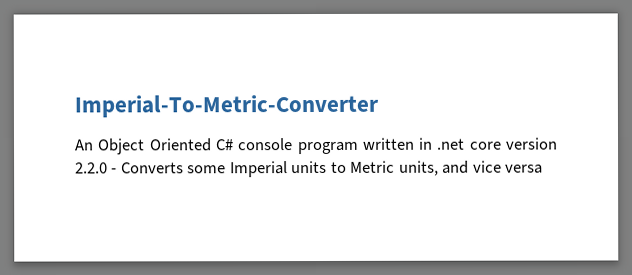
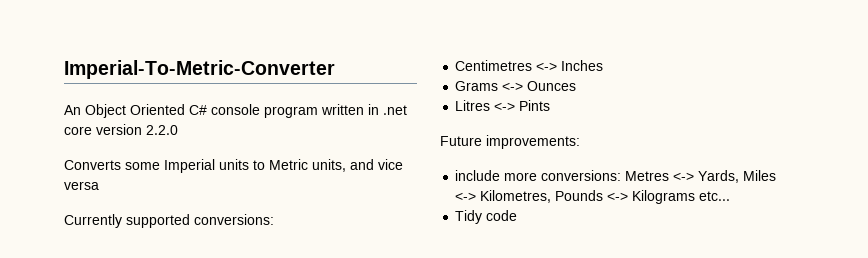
- An Object Oriented C# console program written in .net core version 2.2.0 - Converts some Imperial units to Metric units, and vice versa
+ An Object Oriented C# console program written in .net core version 2.2.0
+ Converts some Imperial units to Metric units, and vice versa
+ Currently supported conversions:
+ Centimetres <-> Inches
+ Grams <-> Ounces
+ Litres <-> Pints
+ Future improvements:
+ include more conversions: Metres <-> Yards, Miles <-> Kilometres, Pounds <-> Kilograms etc...
+ Tidy code

